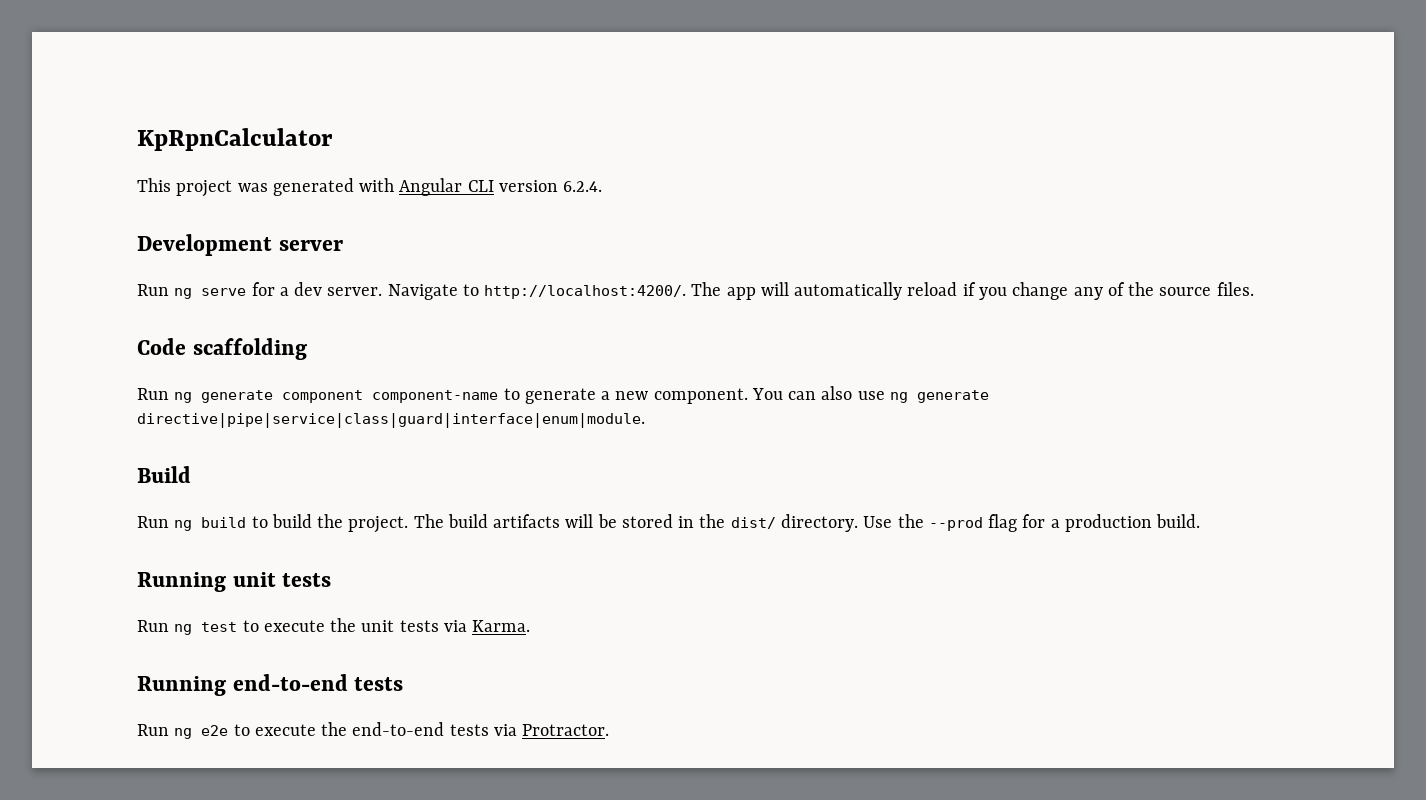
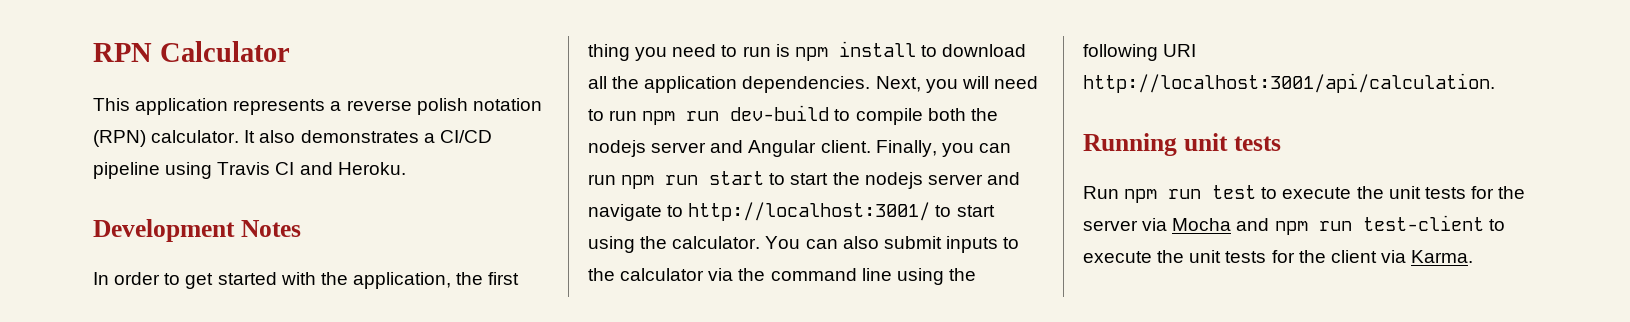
- KpRpnCalculator
+ RPN Calculator
- This project was generated with Angular CLI version 6.2.4.
- Development server
- Run ng serve for a dev server. Navigate to http://localhost:4200/. The app will automatically reload if you change any of the source files.
- Code scaffolding
- Run ng generate component component-name to generate a new component. You can also use ng generate directive|pipe|service|class|guard|interface|enum|module.
- Build
- Run ng build to build the project. The build artifacts will be stored in the dist/ directory. Use the --prod flag for a production build.
+ This application represents a reverse polish notation (RPN) calculator. It also demonstrates a CI/CD pipeline using Travis CI and Heroku.
+ Development Notes
+ In order to get started with the application, the first thing you need to run is npm install to download all the application dependencies. Next, you will need to run npm run dev-build to compile both the nodejs server and Angular client. Finally, you can run npm run start to start the nodejs server and navigate to http://localhost:3001/ to start using the calculator. You can also submit inputs to the calculator via the command line using the following URI http://localhost:3001/api/calculation.
- Run ng test to execute the unit tests via Karma.
- Running end-to-end tests
- Run ng e2e to execute the end-to-end tests via Protractor.
+ Run npm run test to execute the unit tests for the server via Mocha and npm run test-client to execute the unit tests for the client via Karma.

